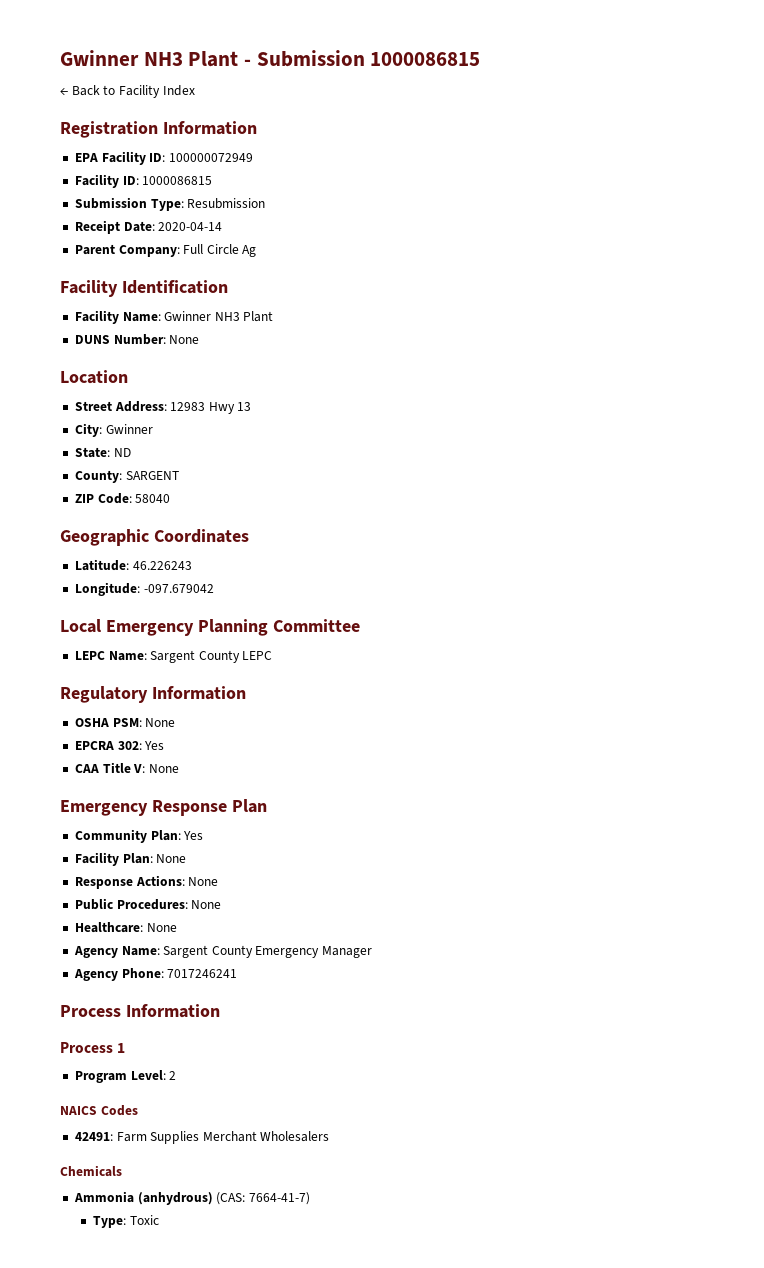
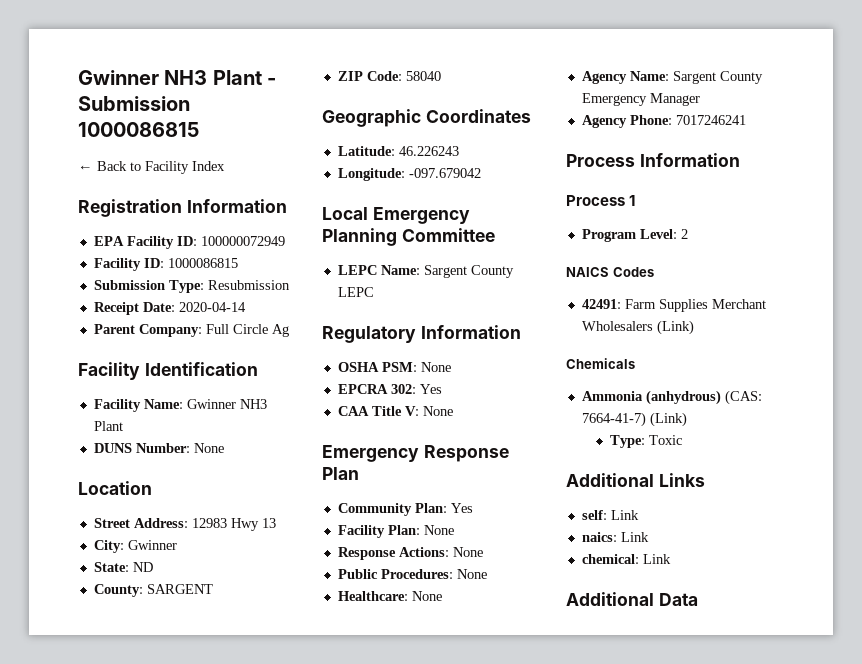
- 42491: Farm Supplies Merchant Wholesalers
+ 42491: Farm Supplies Merchant Wholesalers (Link)
- Ammonia (anhydrous) (CAS: 7664-41-7)
+ Ammonia (anhydrous) (CAS: 7664-41-7) (Link)
+ Additional Links
+ self: Link
+ naics: Link
+ chemical: Link
+ Additional Data

